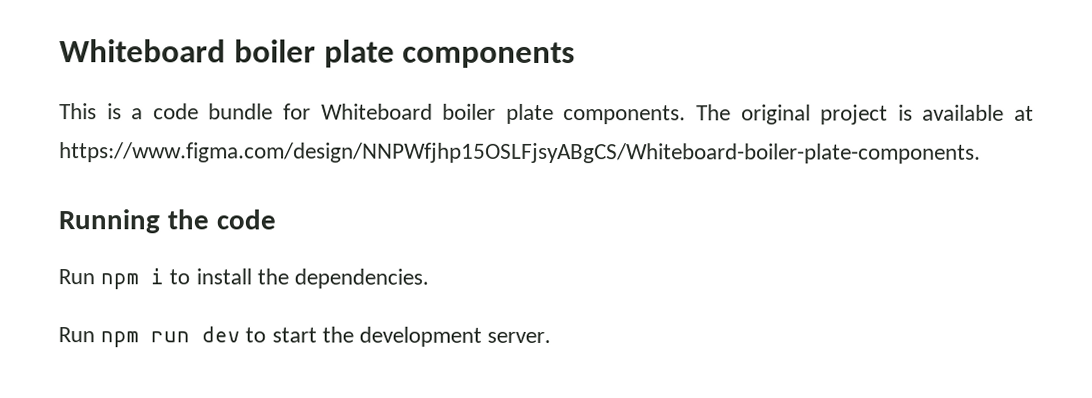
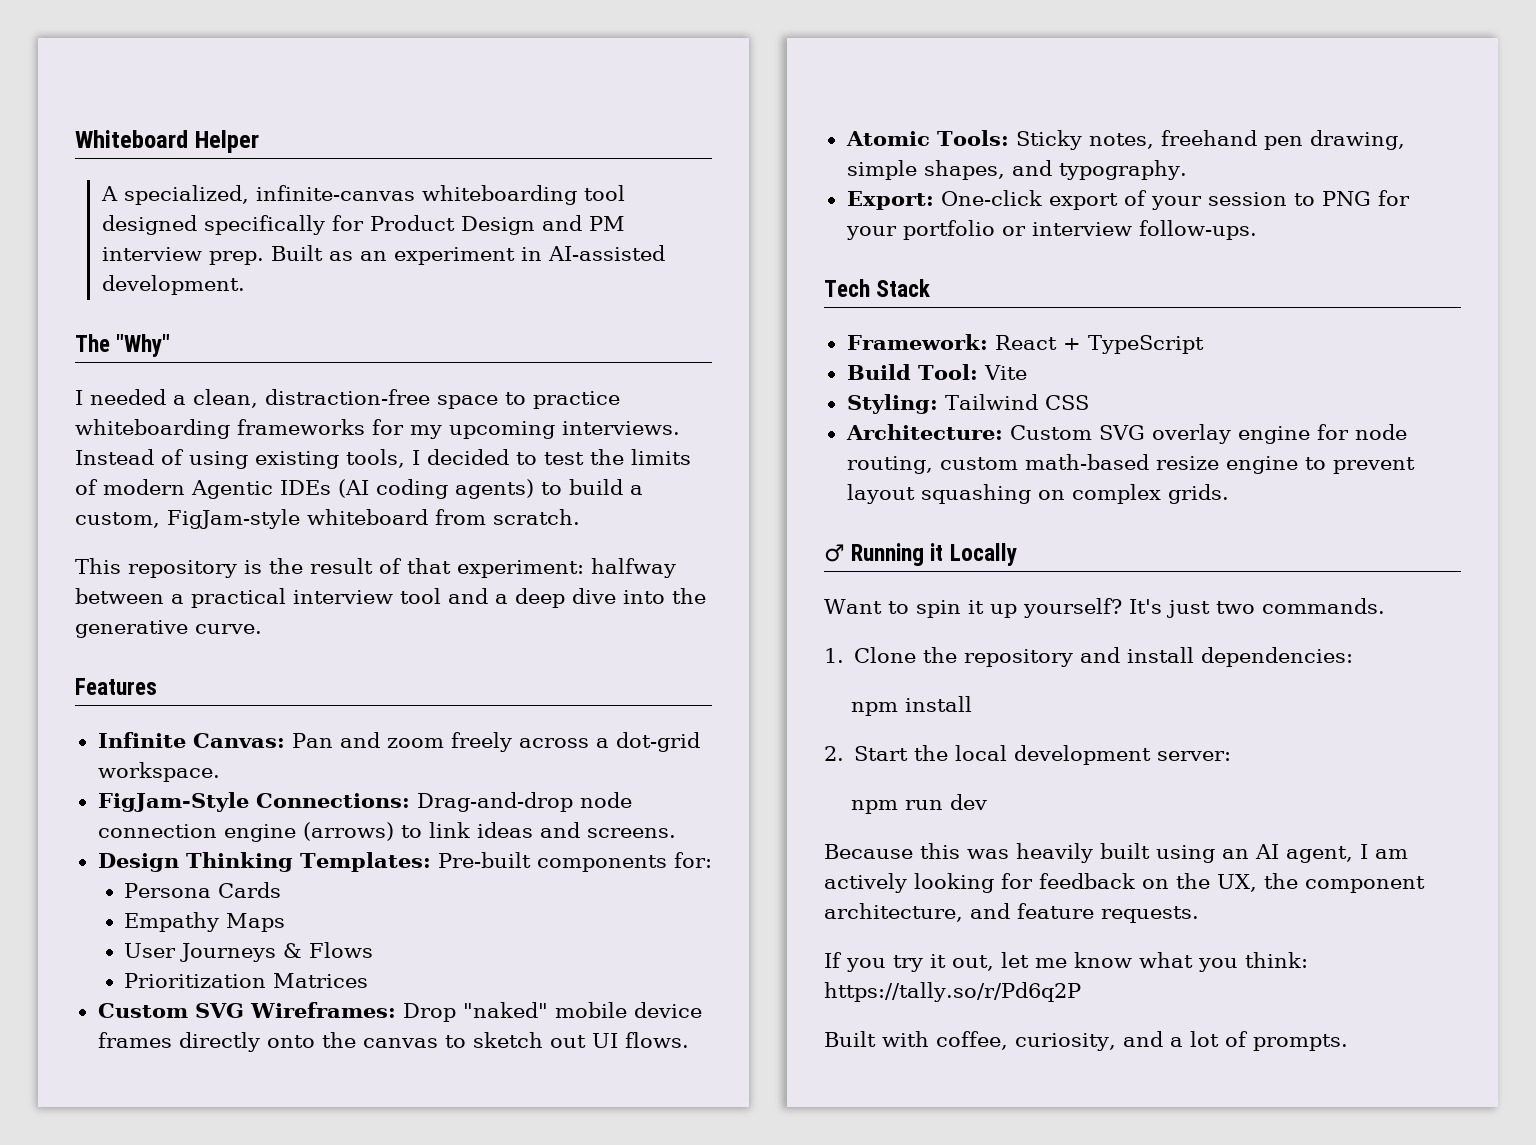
- Whiteboard boiler plate components
- This is a code bundle for Whiteboard boiler plate components. The original project is available at https://www.figma.com/design/NNPWfjhp15OSLFjsyABgCS/Whiteboard-boiler-plate-components.
- Running the code
- Run npm i to install the dependencies.
- Run npm run dev to start the development server.
+ Whiteboard Helper
+ A specialized, infinite-canvas whiteboarding tool designed specifically for Product Design and PM interview prep. Built as an experiment in AI-assisted development.
+ The "Why"
+ I needed a clean, distraction-free space to practice whiteboarding frameworks for my upcoming interviews. Instead of using existing tools, I decided to test the limits of modern Agentic IDEs (AI coding agents) to build a custom, FigJam-style whiteboard from scratch.
+ This repository is the result of that experiment: halfway between a practical interview tool and a deep dive into the generative curve.
+ Features
+ Infinite Canvas: Pan and zoom freely across a dot-grid workspace.
+ FigJam-Style Connections: Drag-and-drop node connection engine (arrows) to link ideas and screens.
+ Design Thinking Templates: Pre-built components for:
+ Persona Cards
+ Empathy Maps
+ User Journeys & Flows
+ Prioritization Matrices
+ Custom SVG Wireframes: Drop "naked" mobile device frames directly onto the canvas to sketch out UI flows.
+ Atomic Tools: Sticky notes, freehand pen drawing, simple shapes, and typography.
+ Export: One-click export of your session to PNG for your portfolio or interview follow-ups.
+ Tech Stack
+ Framework: React + TypeScript
+ Build Tool: Vite
+ Styling: Tailwind CSS
+ Architecture: Custom SVG overlay engine for node routing, custom math-based resize engine to prevent layout squashing on complex grids.
+ ♂ Running it Locally
+ Want to spin it up yourself? It's just two commands.
+ 1. Clone the repository and install dependencies:
+ npm install
+ 2. Start the local development server:
+ npm run dev
+ Because this was heavily built using an AI agent, I am actively looking for feedback on the UX, the component architecture, and feature requests.
+ If you try it out, let me know what you think: https://tally.so/r/Pd6q2P
+ Built with coffee, curiosity, and a lot of prompts.

